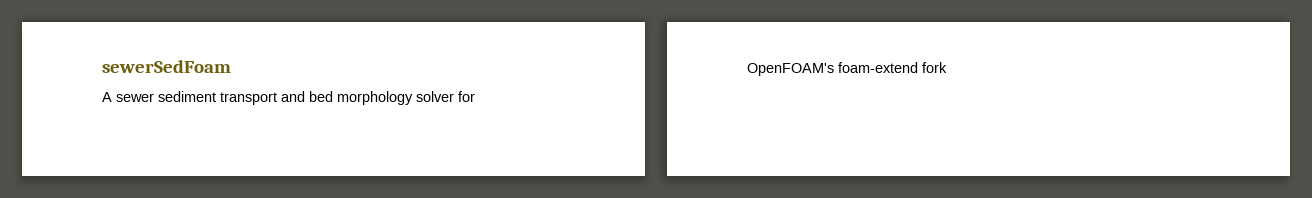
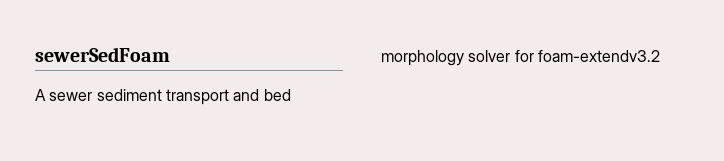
- A sewer sediment transport and bed morphology solver for OpenFOAM's foam-extend fork
+ A sewer sediment transport and bed morphology solver for foam-extendv3.2

